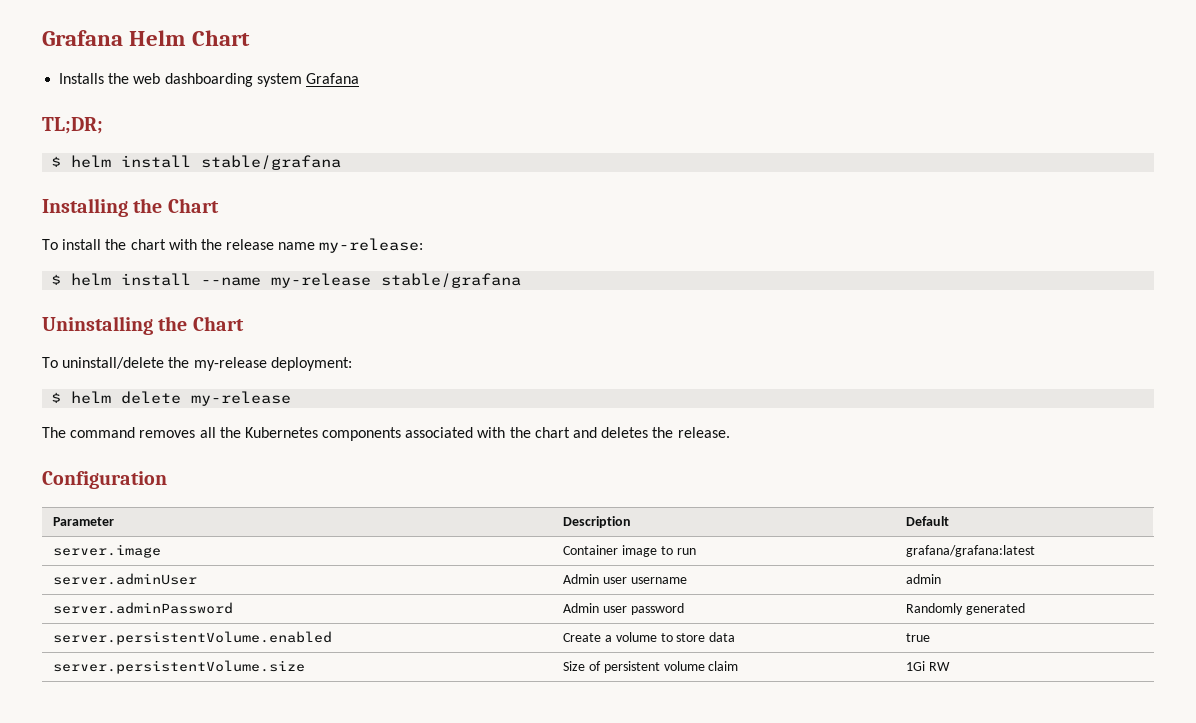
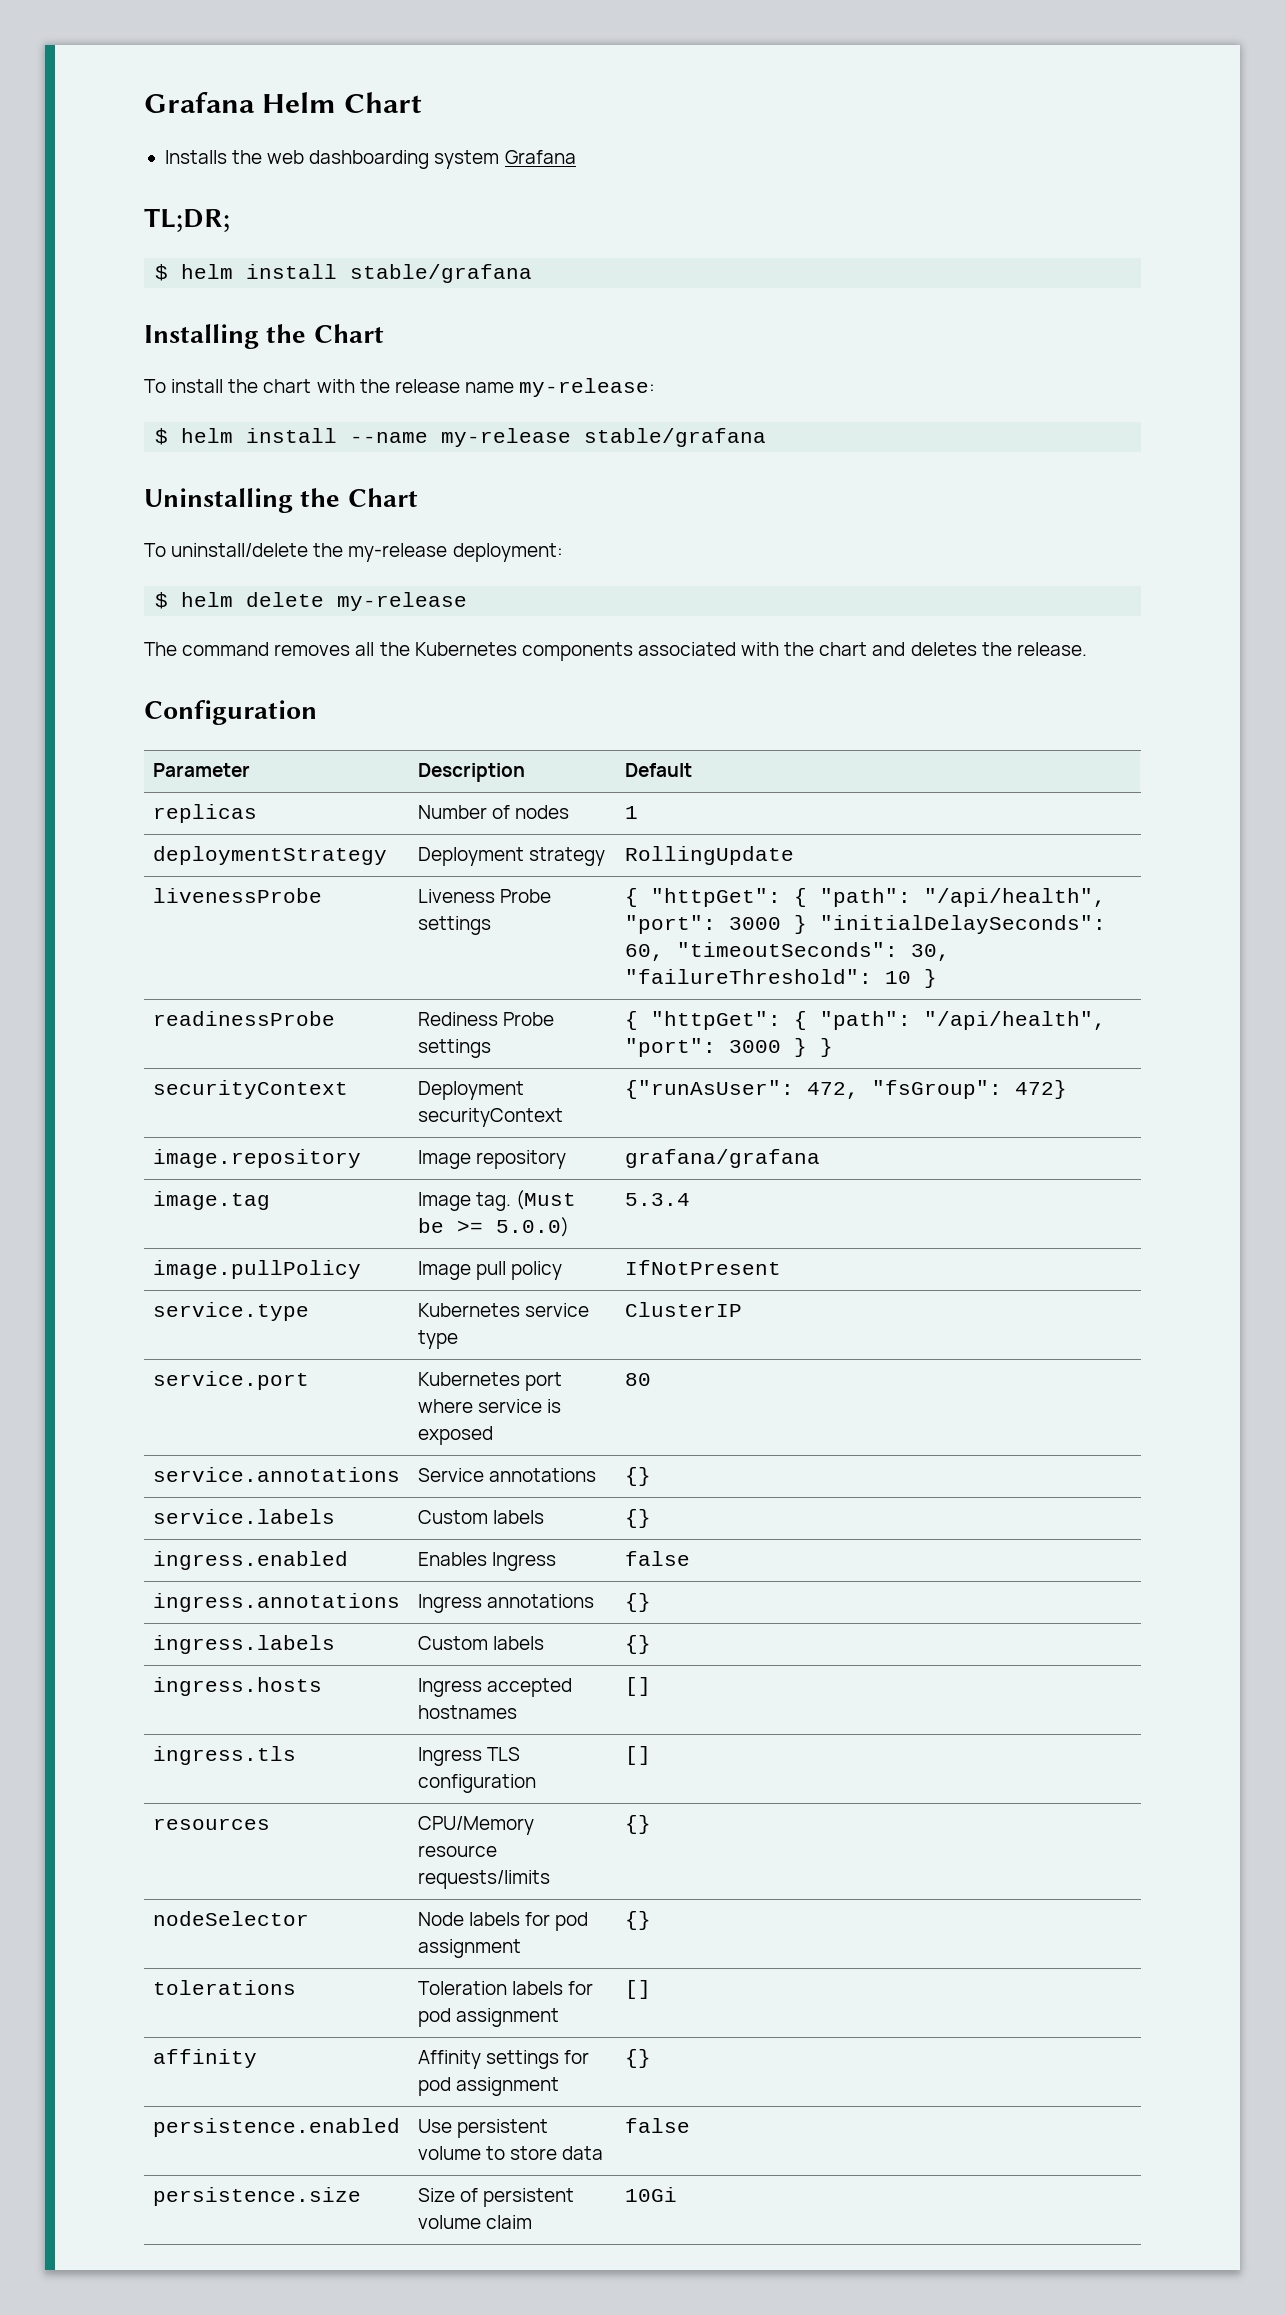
- server.image | Container image to run | grafana/grafana:latest
- server.adminUser | Admin user username | admin
- server.adminPassword | Admin user password | Randomly generated
- server.persistentVolume.enabled | Create a volume to store data | true
- server.persistentVolume.size | Size of persistent volume claim | 1Gi RW
+ replicas | Number of nodes | 1
+ deploymentStrategy | Deployment strategy | RollingUpdate
+ livenessProbe | Liveness Probe settings | { "httpGet": { "path": "/api/health", "port": 3000 } "initialDelaySeconds": 60, "timeoutSeconds": 30, "failureThreshold": 10 }
+ readinessProbe | Rediness Probe settings | { "httpGet": { "path": "/api/health", "port": 3000 } }
+ securityContext | Deployment securityContext | {"runAsUser": 472, "fsGroup": 472}
+ image.repository | Image repository | grafana/grafana
+ image.tag | Image tag. (Must be >= 5.0.0) | 5.3.4
+ image.pullPolicy | Image pull policy | IfNotPresent
+ service.type | Kubernetes service type | ClusterIP
+ service.port | Kubernetes port where service is exposed | 80
+ service.annotations | Service annotations | {}
+ service.labels | Custom labels | {}
+ ingress.enabled | Enables Ingress | false
+ ingress.annotations | Ingress annotations | {}
+ ingress.labels | Custom labels | {}
+ ingress.hosts | Ingress accepted hostnames | []
+ ingress.tls | Ingress TLS configuration | []
+ resources | CPU/Memory resource requests/limits | {}
+ nodeSelector | Node labels for pod assignment | {}
+ tolerations | Toleration labels for pod assignment | []
+ affinity | Affinity settings for pod assignment | {}
+ persistence.enabled | Use persistent volume to store data | false
+ persistence.size | Size of persistent volume claim | 10Gi

